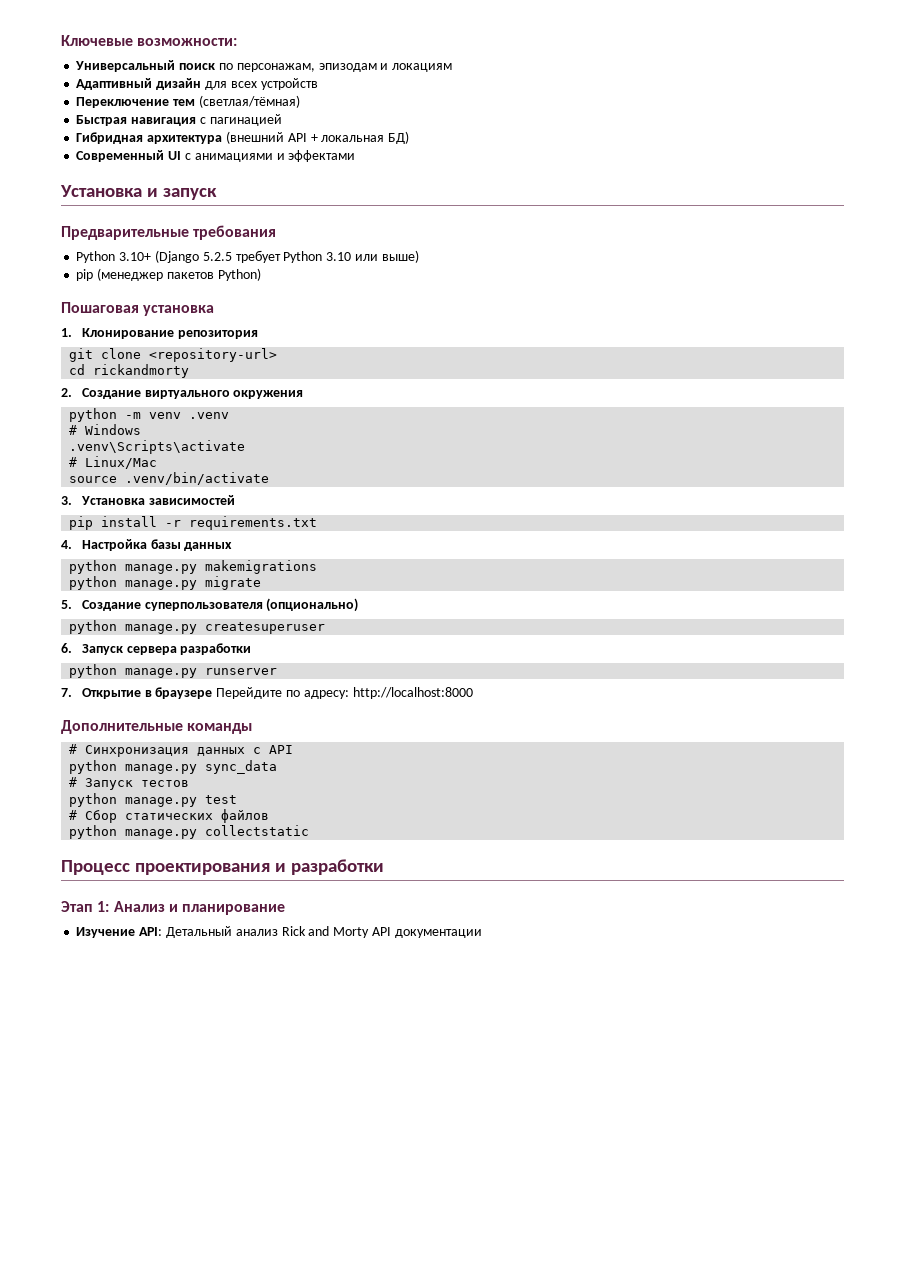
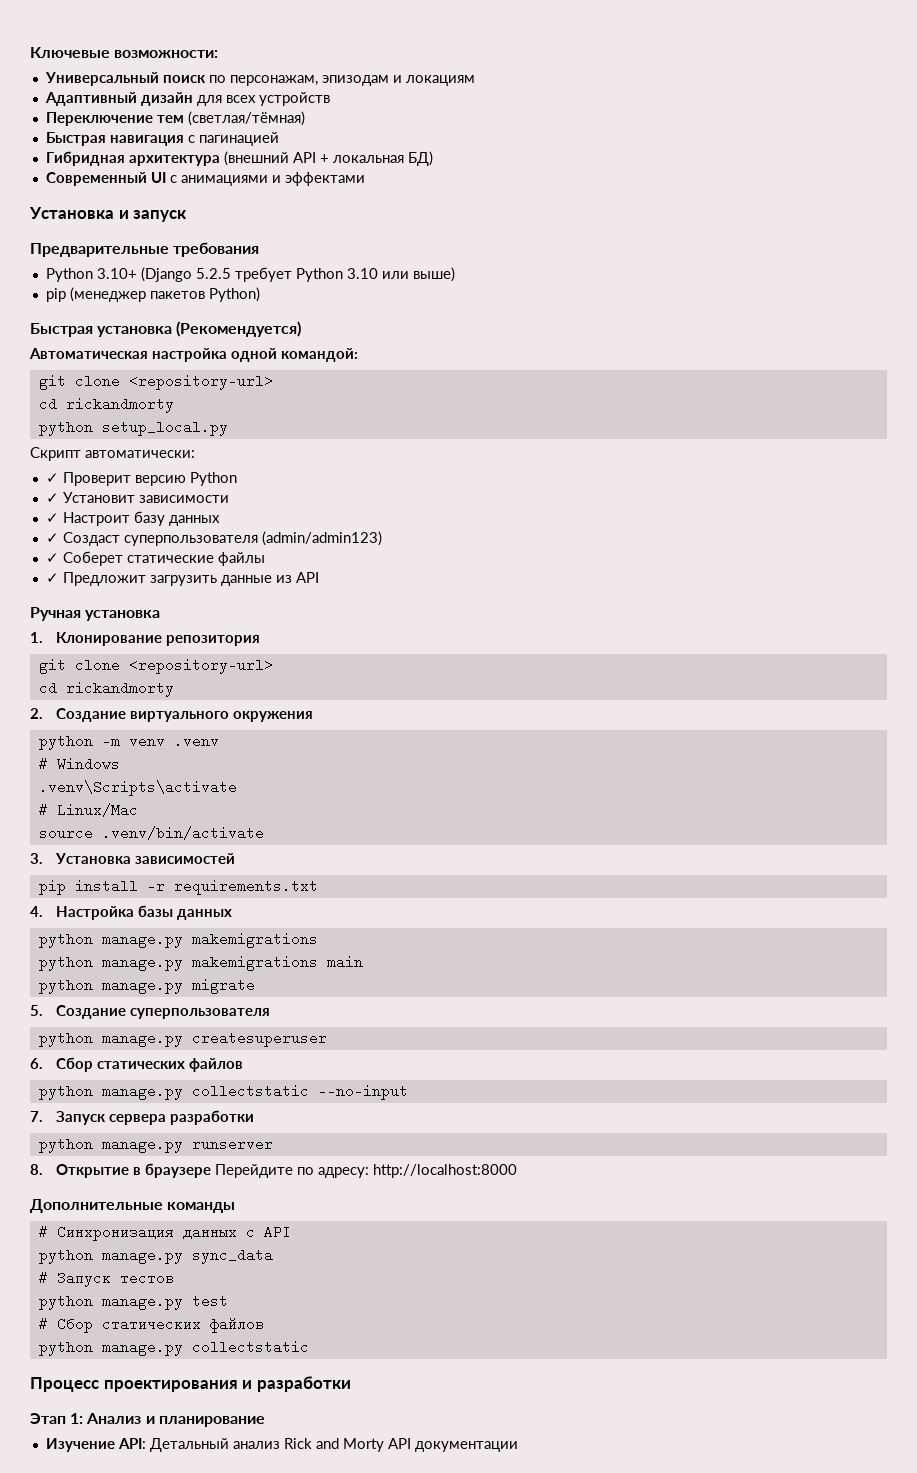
- Пошаговая установка
+ Быстрая установка (Рекомендуется)
+ Автоматическая настройка одной командой:
+ git clone <repository-url>
+ cd rickandmorty
+ python setup_local.py
+ Скрипт автоматически:
+ ✓ Проверит версию Python
+ ✓ Установит зависимости
+ ✓ Настроит базу данных
+ ✓ Создаст суперпользователя (admin/admin123)
+ ✓ Соберет статические файлы
+ ✓ Предложит загрузить данные из API
+ Ручная установка
+ python manage.py makemigrations main
- 5. Создание суперпользователя (опционально)
+ 5. Создание суперпользователя
- 6. Запуск сервера разработки
+ 6. Сбор статических файлов
+ python manage.py collectstatic --no-input
+ 7. Запуск сервера разработки
- 7. Открытие в браузере Перейдите по адресу: http://localhost:8000
+ 8. Открытие в браузере Перейдите по адресу: http://localhost:8000

